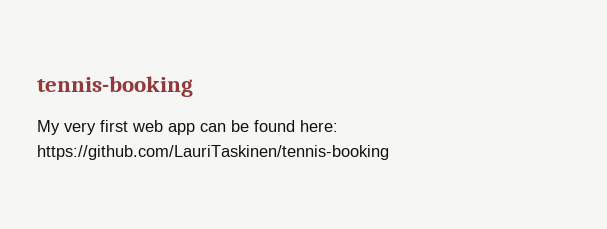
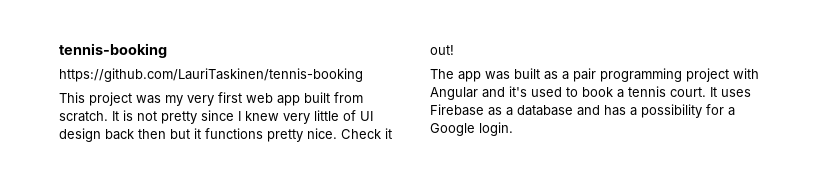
- My very first web app can be found here: https://github.com/LauriTaskinen/tennis-booking
+ https://github.com/LauriTaskinen/tennis-booking
+ This project was my very first web app built from scratch. It is not pretty since I knew very little of UI design back then but it functions pretty nice. Check it out!
+ The app was built as a pair programming project with Angular and it's used to book a tennis court. It uses Firebase as a database and has a possibility for a Google login.

